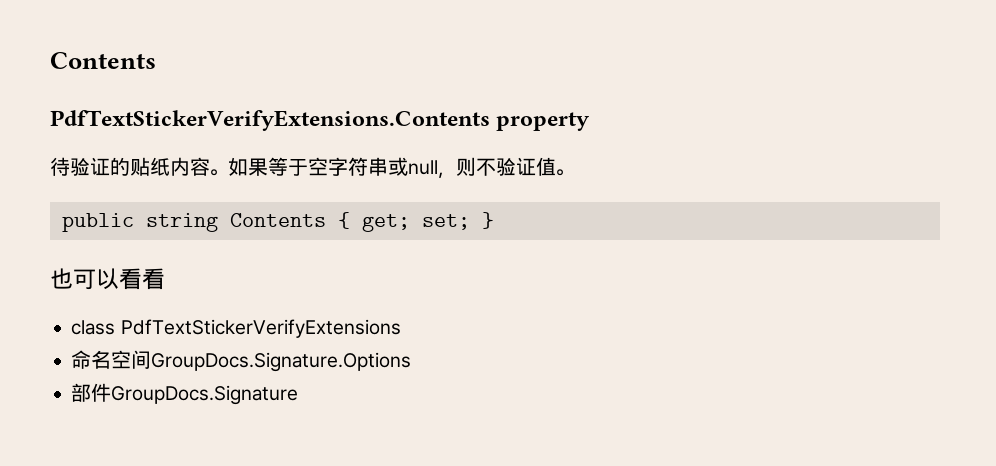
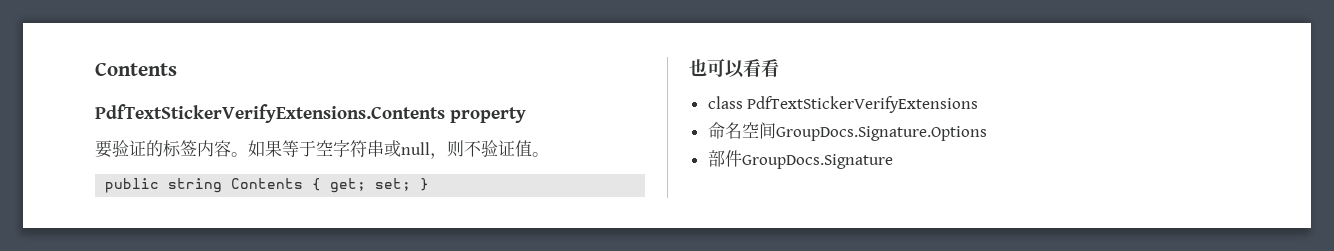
- 待验证的贴纸内容。
+ 要验证的标签内容。

